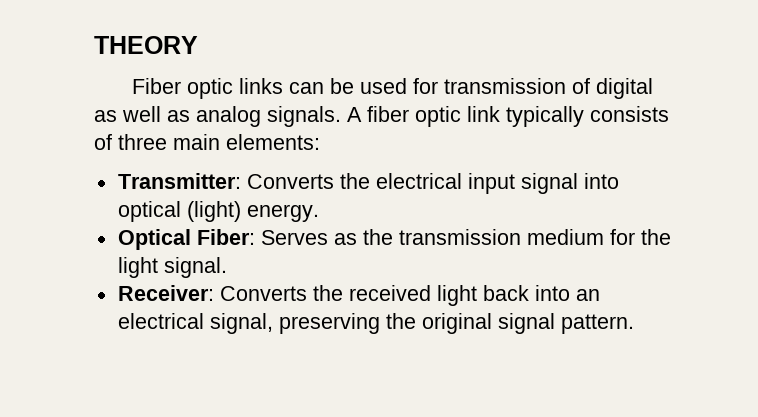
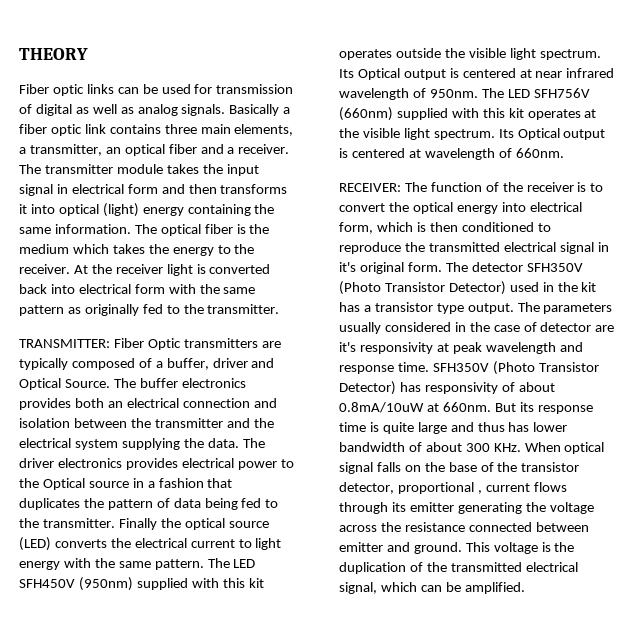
- A fiber optic link typically consists of three main elements:
- Transmitter: Converts the electrical input signal into optical (light) energy.
- Optical Fiber: Serves as the transmission medium for the light signal.
- Receiver: Converts the received light back into an electrical signal, preserving the original signal pattern.
+ Basically a fiber optic link contains three main elements, a transmitter, an optical fiber and a receiver. The transmitter module takes the input signal in electrical form and then transforms it into optical (light) energy containing the same information. The optical fiber is the medium which takes the energy to the receiver. At the receiver light is converted back into electrical form with the same pattern as originally fed to the transmitter.
+ TRANSMITTER: Fiber Optic transmitters are typically composed of a buffer, driver and Optical Source. The buffer electronics provides both an electrical connection and isolation between the transmitter and the electrical system supplying the data. The driver electronics provides electrical power to the Optical source in a fashion that duplicates the pattern of data being fed to the transmitter. Finally the optical source (LED) converts the electrical current to light energy with the same pattern. The LED SFH450V (950nm) supplied with this kit operates outside the visible light spectrum. Its Optical output is centered at near infrared wavelength of 950nm. The LED SFH756V (660nm) supplied with this kit operates at the visible light spectrum. Its Optical output is centered at wavelength of 660nm.
+ RECEIVER: The function of the receiver is to convert the optical energy into electrical form, which is then conditioned to reproduce the transmitted electrical signal in it's original form. The detector SFH350V (Photo Transistor Detector) used in the kit has a transistor type output. The parameters usually considered in the case of detector are it's responsivity at peak wavelength and response time. SFH350V (Photo Transistor Detector) has responsivity of about 0.8mA/10uW at 660nm. But its response time is quite large and thus has lower bandwidth of about 300 KHz. When optical signal falls on the base of the transistor detector, proportional , current flows through its emitter generating the voltage across the resistance connected between emitter and ground. This voltage is the duplication of the transmitted electrical signal, which can be amplified.

